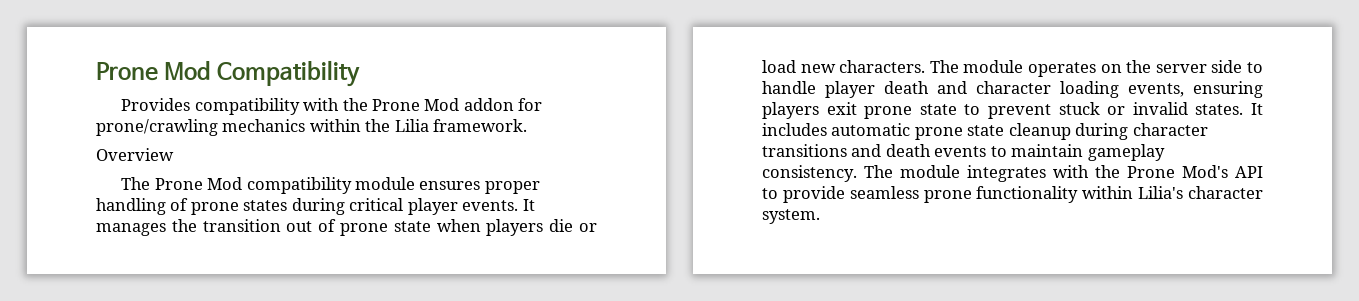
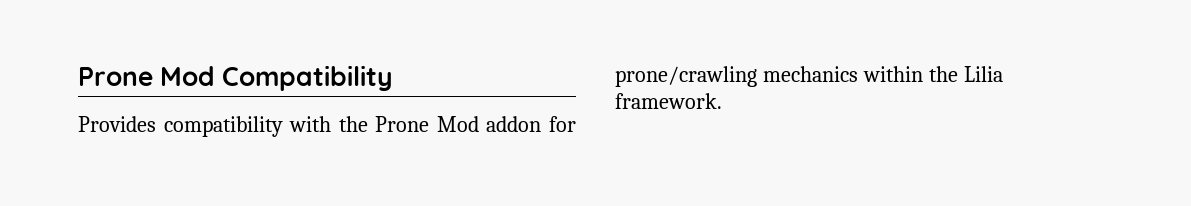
- Overview
- The Prone Mod compatibility module ensures proper handling of prone states during critical player events. It manages the transition out of prone state when players die or load new characters. The module operates on the server side to handle player death and character loading events, ensuring players exit prone state to prevent stuck or invalid states. It includes automatic prone state cleanup during character transitions and death events to maintain gameplay consistency. The module integrates with the Prone Mod's API to provide seamless prone functionality within Lilia's character system.

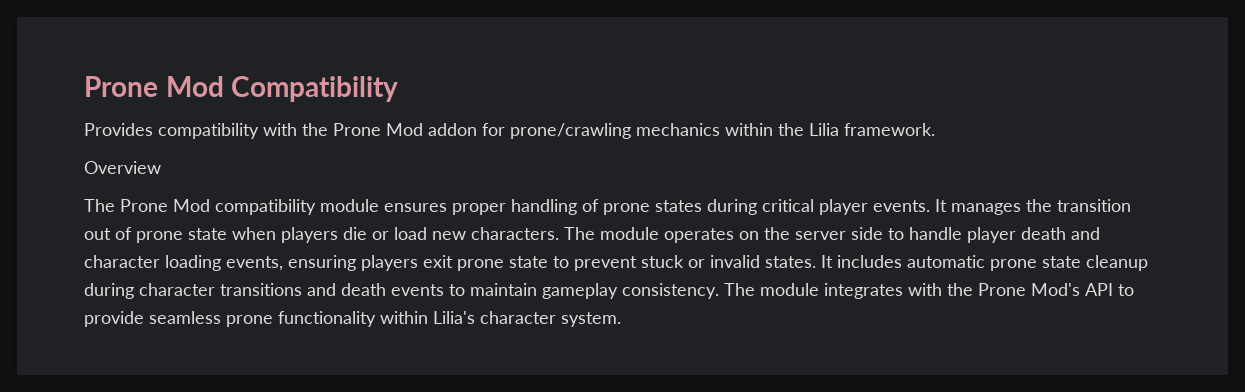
+ Overview
+ The Prone Mod compatibility module ensures proper handling of prone states during critical player events. It manages the transition out of prone state when players die or load new characters. The module operates on the server side to handle player death and character loading events, ensuring players exit prone state to prevent stuck or invalid states. It includes automatic prone state cleanup during character transitions and death events to maintain gameplay consistency. The module integrates with the Prone Mod's API to provide seamless prone functionality within Lilia's character system.

